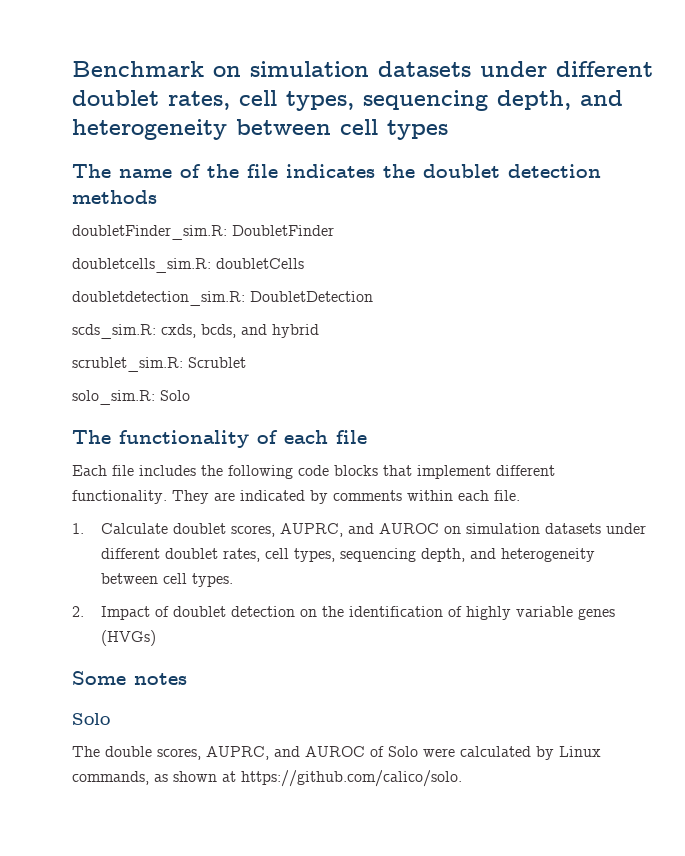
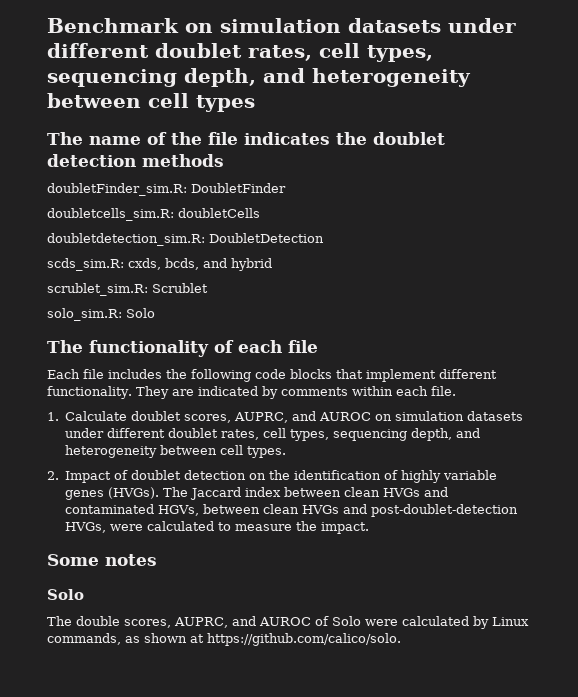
- 2. Impact of doublet detection on the identification of highly variable genes (HVGs)
+ 2. Impact of doublet detection on the identification of highly variable genes (HVGs). The Jaccard index between clean HVGs and contaminated HGVs, between clean HVGs and post-doublet-detection HVGs, were calculated to measure the impact.

